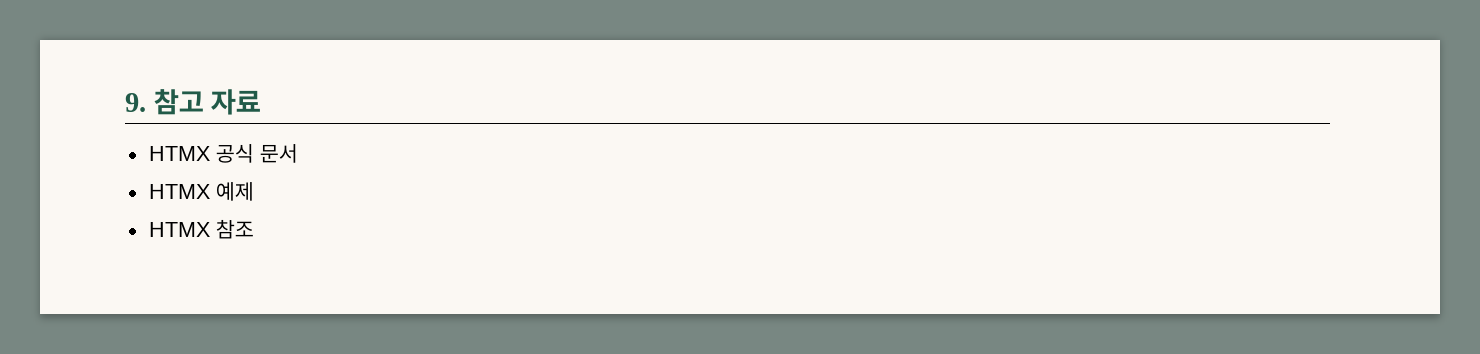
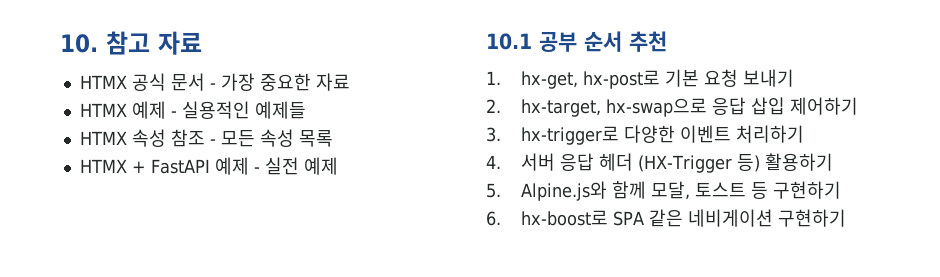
- 9. 참고 자료
+ 10. 참고 자료
- HTMX 공식 문서
- HTMX 예제
- HTMX 참조
+ HTMX 공식 문서 - 가장 중요한 자료
+ HTMX 예제 - 실용적인 예제들
+ HTMX 속성 참조 - 모든 속성 목록
+ HTMX + FastAPI 예제 - 실전 예제
+ 10.1 공부 순서 추천
+ 1. hx-get, hx-post로 기본 요청 보내기
+ 2. hx-target, hx-swap으로 응답 삽입 제어하기
+ 3. hx-trigger로 다양한 이벤트 처리하기
+ 4. 서버 응답 헤더 (HX-Trigger 등) 활용하기
+ 5. Alpine.js와 함께 모달, 토스트 등 구현하기
+ 6. hx-boost로 SPA 같은 네비게이션 구현하기

